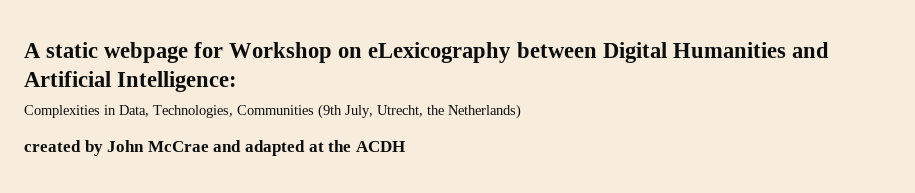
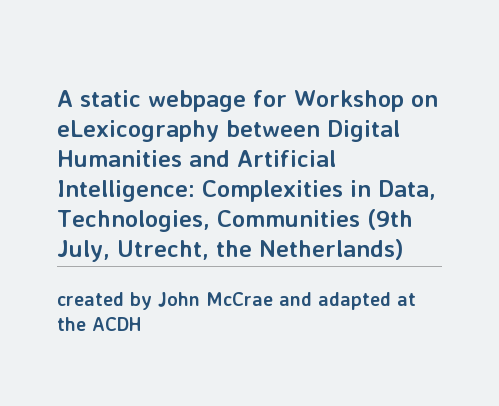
- A static webpage for Workshop on eLexicography between Digital Humanities and Artificial Intelligence:
- Complexities in Data, Technologies, Communities (9th July, Utrecht, the Netherlands)
+ A static webpage for Workshop on eLexicography between Digital Humanities and Artificial Intelligence: Complexities in Data, Technologies, Communities (9th July, Utrecht, the Netherlands)

